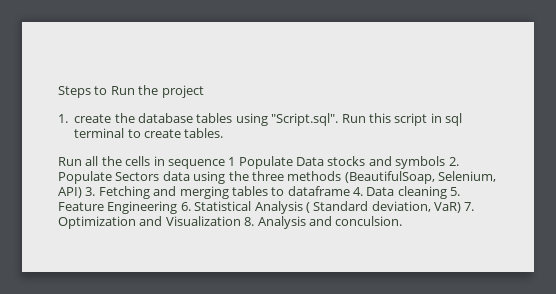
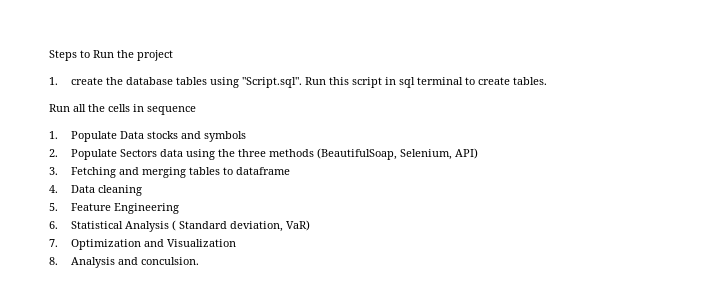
- Run all the cells in sequence 1 Populate Data stocks and symbols 2. Populate Sectors data using the three methods (BeautifulSoap, Selenium, API) 3. Fetching and merging tables to dataframe 4. Data cleaning 5. Feature Engineering 6. Statistical Analysis ( Standard deviation, VaR) 7. Optimization and Visualization 8. Analysis and conculsion.
+ Run all the cells in sequence
+ 1. Populate Data stocks and symbols
+ 2. Populate Sectors data using the three methods (BeautifulSoap, Selenium, API)
+ 3. Fetching and merging tables to dataframe
+ 4. Data cleaning
+ 5. Feature Engineering
+ 6. Statistical Analysis ( Standard deviation, VaR)
+ 7. Optimization and Visualization
+ 8. Analysis and conculsion.

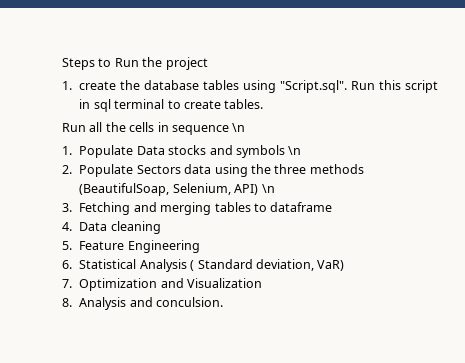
- Run all the cells in sequence
+ Run all the cells in sequence \n
- 1. Populate Data stocks and symbols
+ 1. Populate Data stocks and symbols \n
- 2. Populate Sectors data using the three methods (BeautifulSoap, Selenium, API)
+ 2. Populate Sectors data using the three methods (BeautifulSoap, Selenium, API) \n

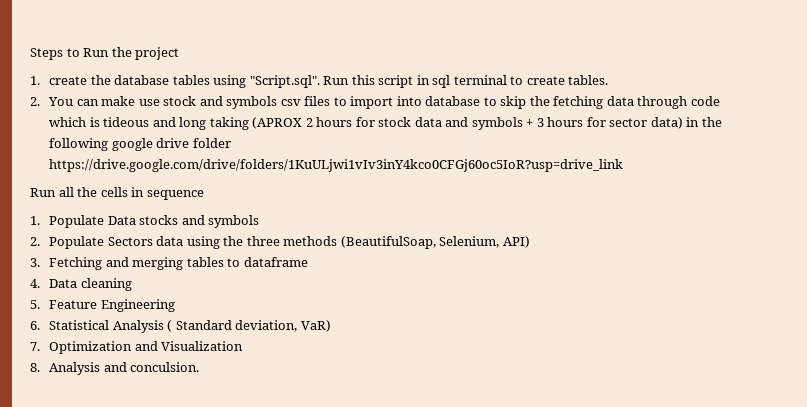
+ 2. You can make use stock and symbols csv files to import into database to skip the fetching data through code which is tideous and long taking (APROX 2 hours for stock data and symbols + 3 hours for sector data) in the following google drive folder https://drive.google.com/drive/folders/1KuULjwi1vIv3inY4kco0CFGj60oc5IoR?usp=drive_link
- Run all the cells in sequence \n
+ Run all the cells in sequence
- 1. Populate Data stocks and symbols \n
+ 1. Populate Data stocks and symbols
- 2. Populate Sectors data using the three methods (BeautifulSoap, Selenium, API) \n
+ 2. Populate Sectors data using the three methods (BeautifulSoap, Selenium, API)

